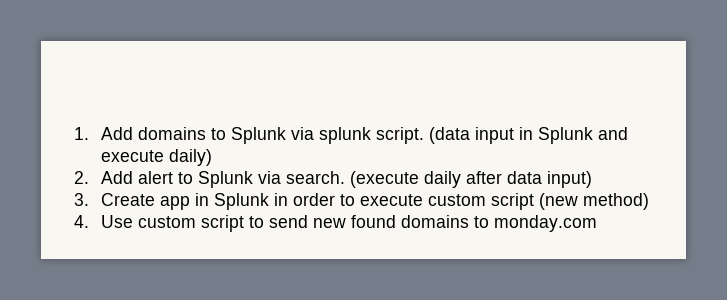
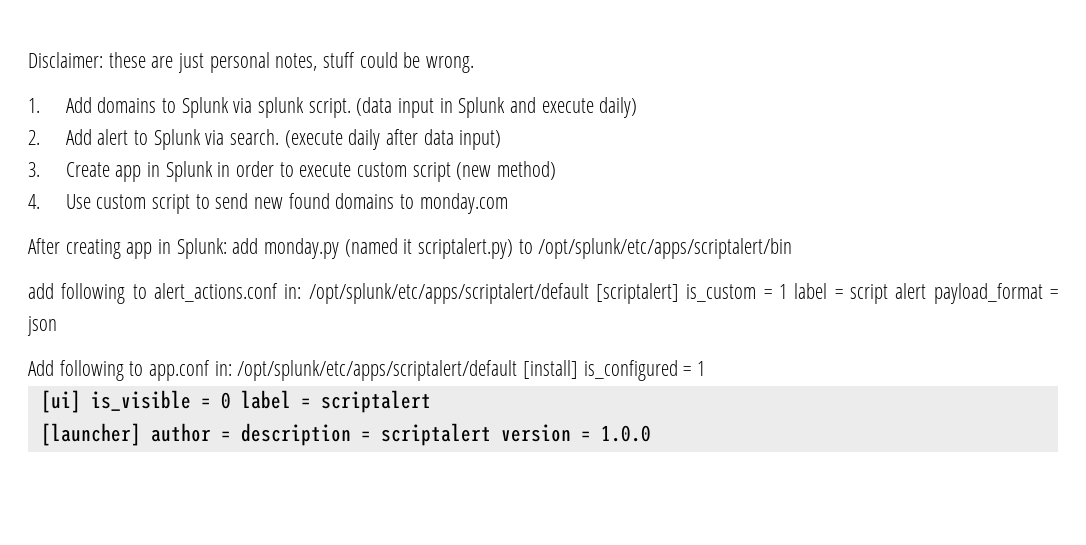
+ Disclaimer: these are just personal notes, stuff could be wrong.
+ After creating app in Splunk: add monday.py (named it scriptalert.py) to /opt/splunk/etc/apps/scriptalert/bin
+ add following to alert_actions.conf in: /opt/splunk/etc/apps/scriptalert/default [scriptalert] is_custom = 1 label = script alert payload_format = json
+ Add following to app.conf in: /opt/splunk/etc/apps/scriptalert/default [install] is_configured = 1
+ [ui] is_visible = 0 label = scriptalert
+ [launcher] author = description = scriptalert version = 1.0.0

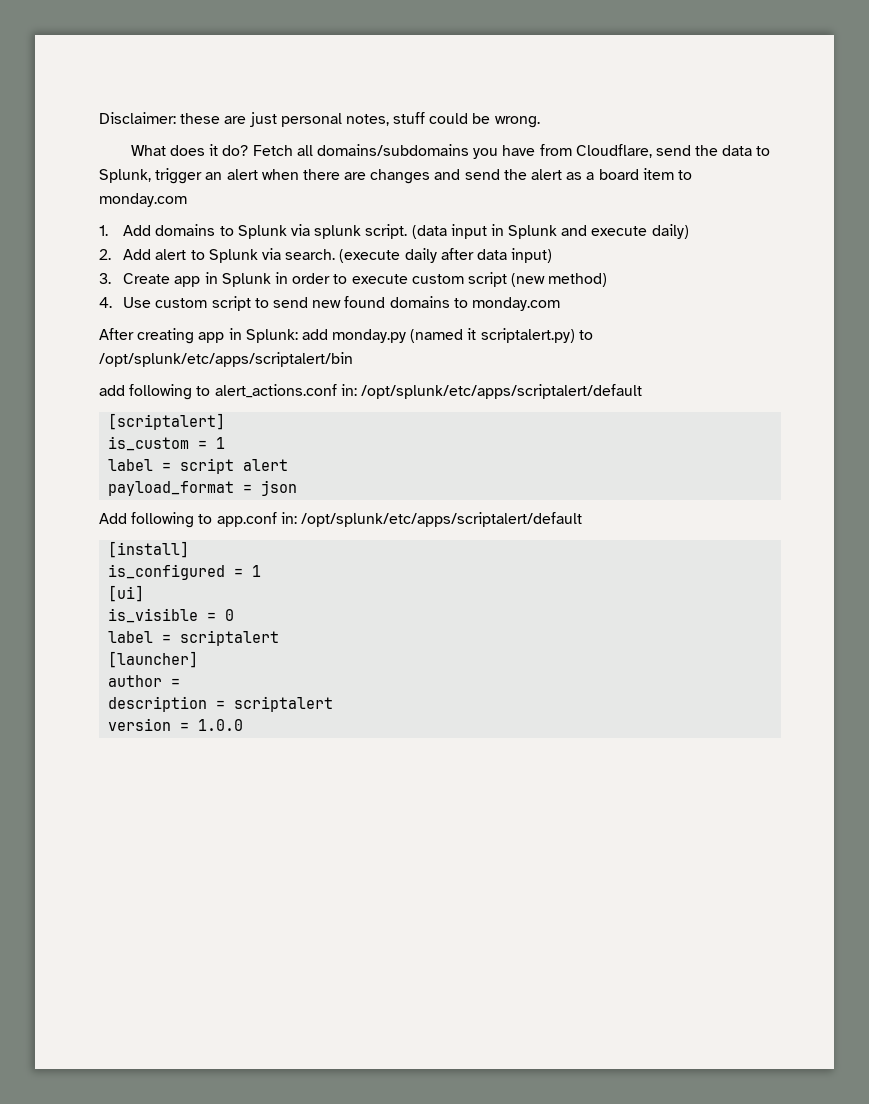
+ What does it do? Fetch all domains/subdomains you have from Cloudflare, send the data to Splunk, trigger an alert when there are changes and send the alert as a board item to monday.com
- add following to alert_actions.conf in: /opt/splunk/etc/apps/scriptalert/default [scriptalert] is_custom = 1 label = script alert payload_format = json
+ add following to alert_actions.conf in: /opt/splunk/etc/apps/scriptalert/default
+ [scriptalert]
+ is_custom = 1
+ label = script alert
+ payload_format = json
- Add following to app.conf in: /opt/splunk/etc/apps/scriptalert/default [install] is_configured = 1
+ Add following to app.conf in: /opt/splunk/etc/apps/scriptalert/default
+ [install]
+ is_configured = 1
- [ui] is_visible = 0 label = scriptalert
+ [ui]
+ is_visible = 0
+ label = scriptalert
- [launcher] author = description = scriptalert version = 1.0.0
+ [launcher]
+ author =
+ description = scriptalert
+ version = 1.0.0

